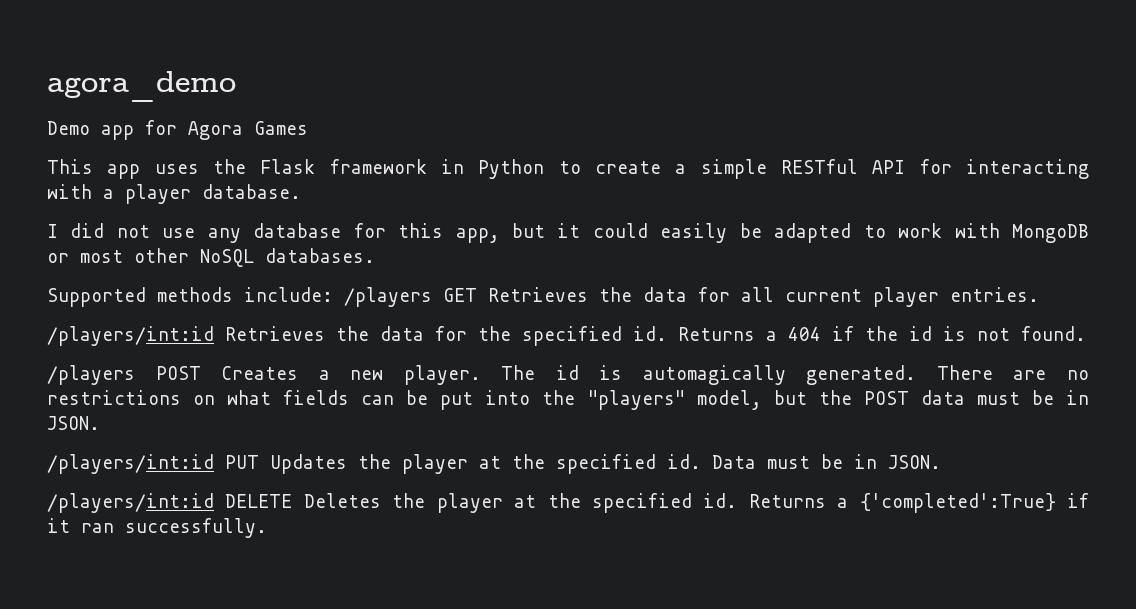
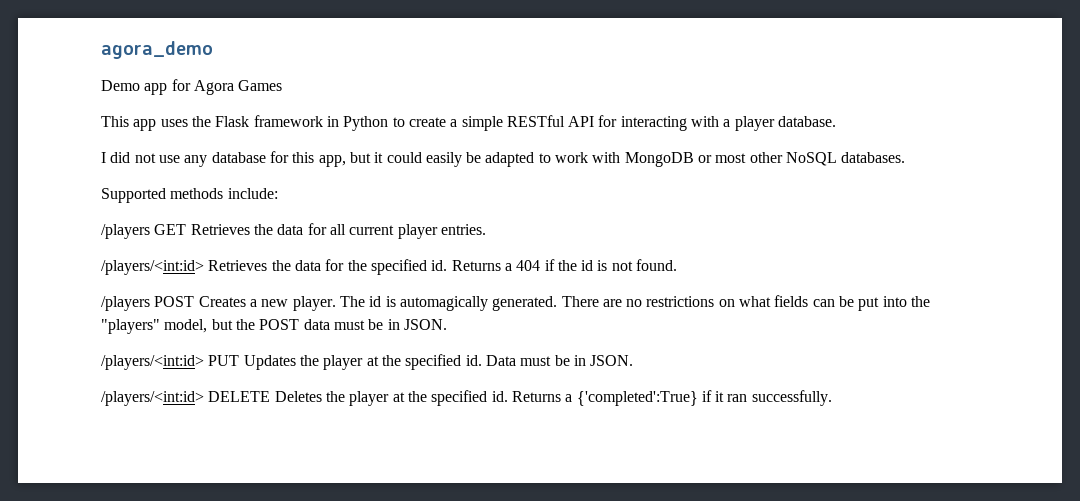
- Supported methods include: /players GET Retrieves the data for all current player entries.
+ Supported methods include:
+ /players GET Retrieves the data for all current player entries.
- /players/int:id Retrieves the data for the specified id.
+ /players/<int:id> Retrieves the data for the specified id.
- /players/int:id PUT Updates the player at the specified id.
+ /players/<int:id> PUT Updates the player at the specified id.
- /players/int:id DELETE Deletes the player at the specified id.
+ /players/<int:id> DELETE Deletes the player at the specified id.

